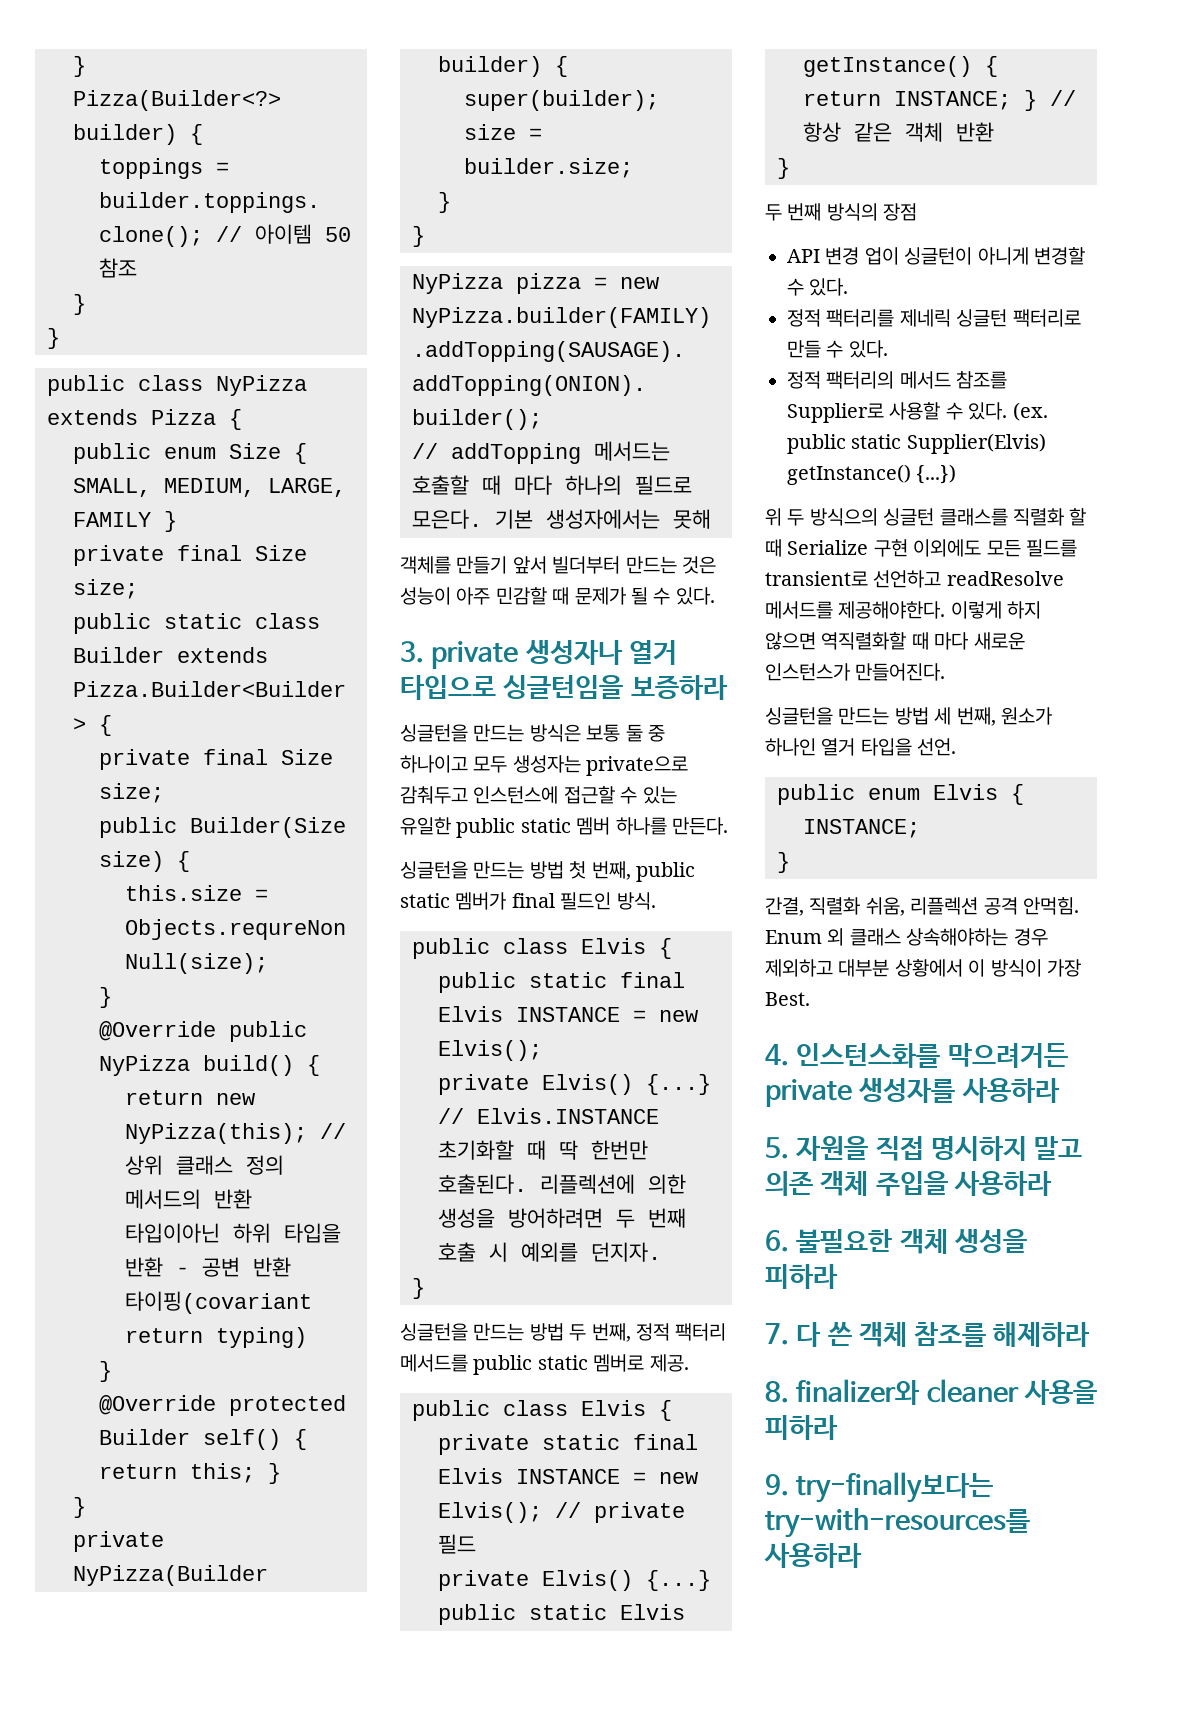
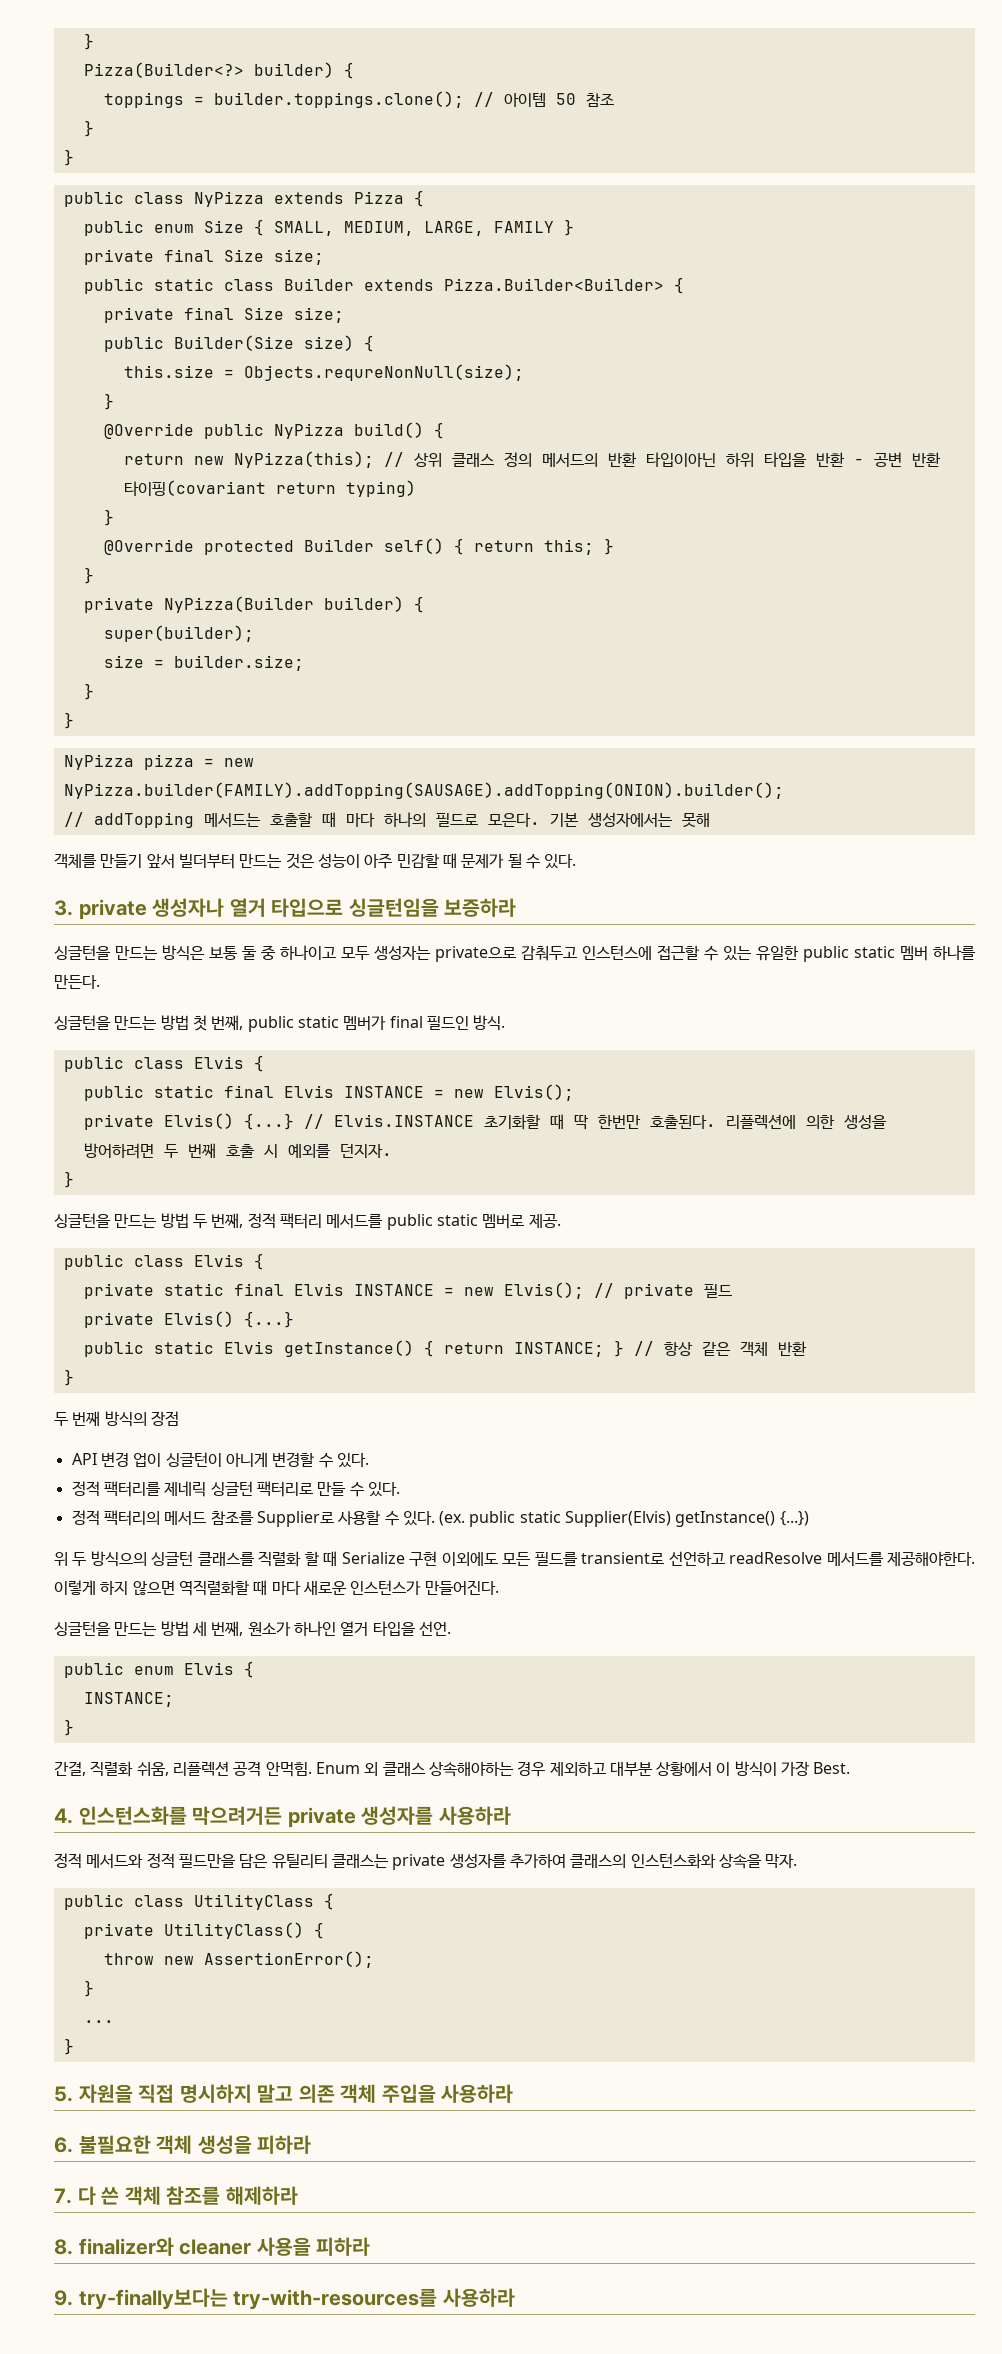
+ 정적 메서드와 정적 필드만을 담은 유틸리티 클래스는 private 생성자를 추가하여 클래스의 인스턴스화와 상속을 막자.
+ public class UtilityClass {
+ private UtilityClass() {
+ throw new AssertionError();
+ }
+ ...
+ }

